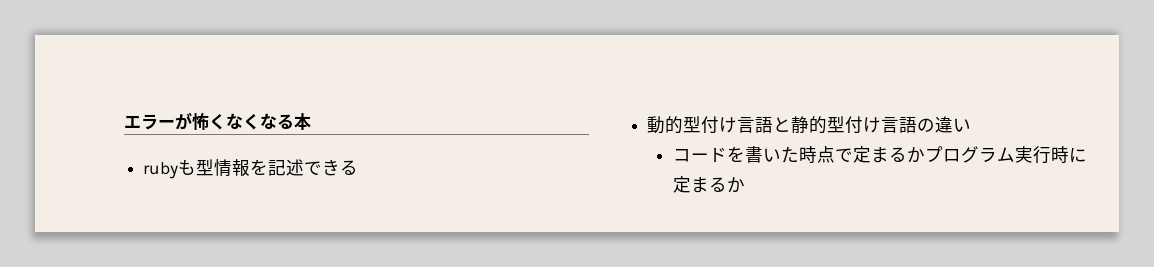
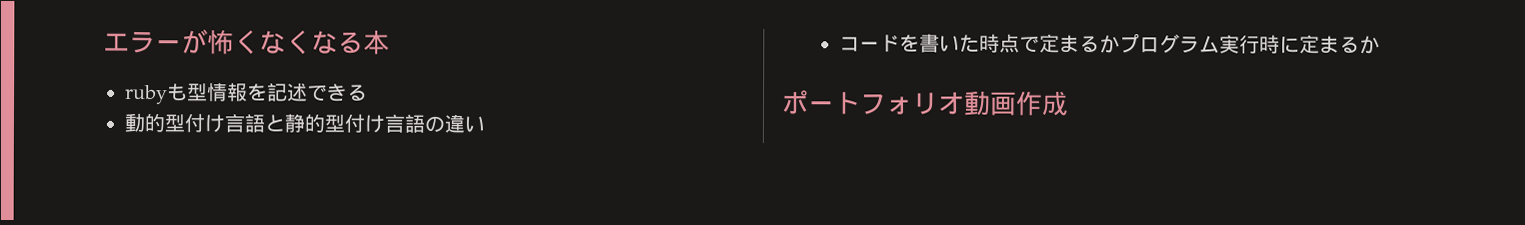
+ ポートフォリオ動画作成

